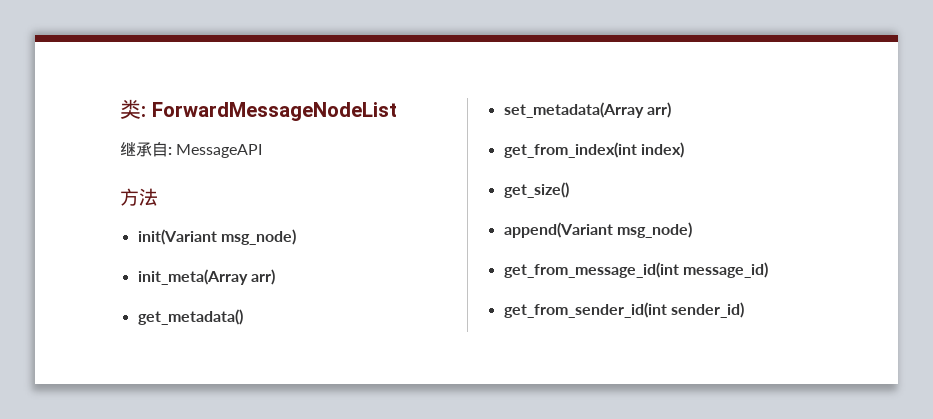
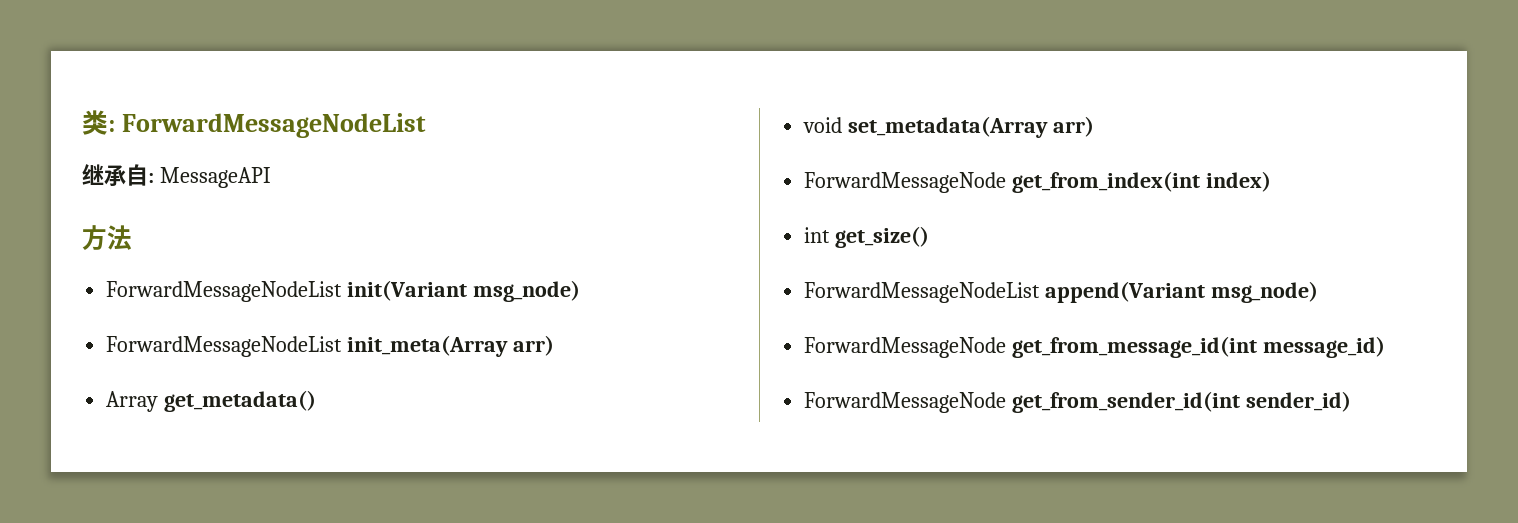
- init(Variant msg_node)
+ ForwardMessageNodeList init(Variant msg_node)
- init_meta(Array arr)
+ ForwardMessageNodeList init_meta(Array arr)
- get_metadata()
+ Array get_metadata()
- set_metadata(Array arr)
+ void set_metadata(Array arr)
- get_from_index(int index)
+ ForwardMessageNode get_from_index(int index)
- get_size()
+ int get_size()
- append(Variant msg_node)
+ ForwardMessageNodeList append(Variant msg_node)
- get_from_message_id(int message_id)
+ ForwardMessageNode get_from_message_id(int message_id)
- get_from_sender_id(int sender_id)
+ ForwardMessageNode get_from_sender_id(int sender_id)

